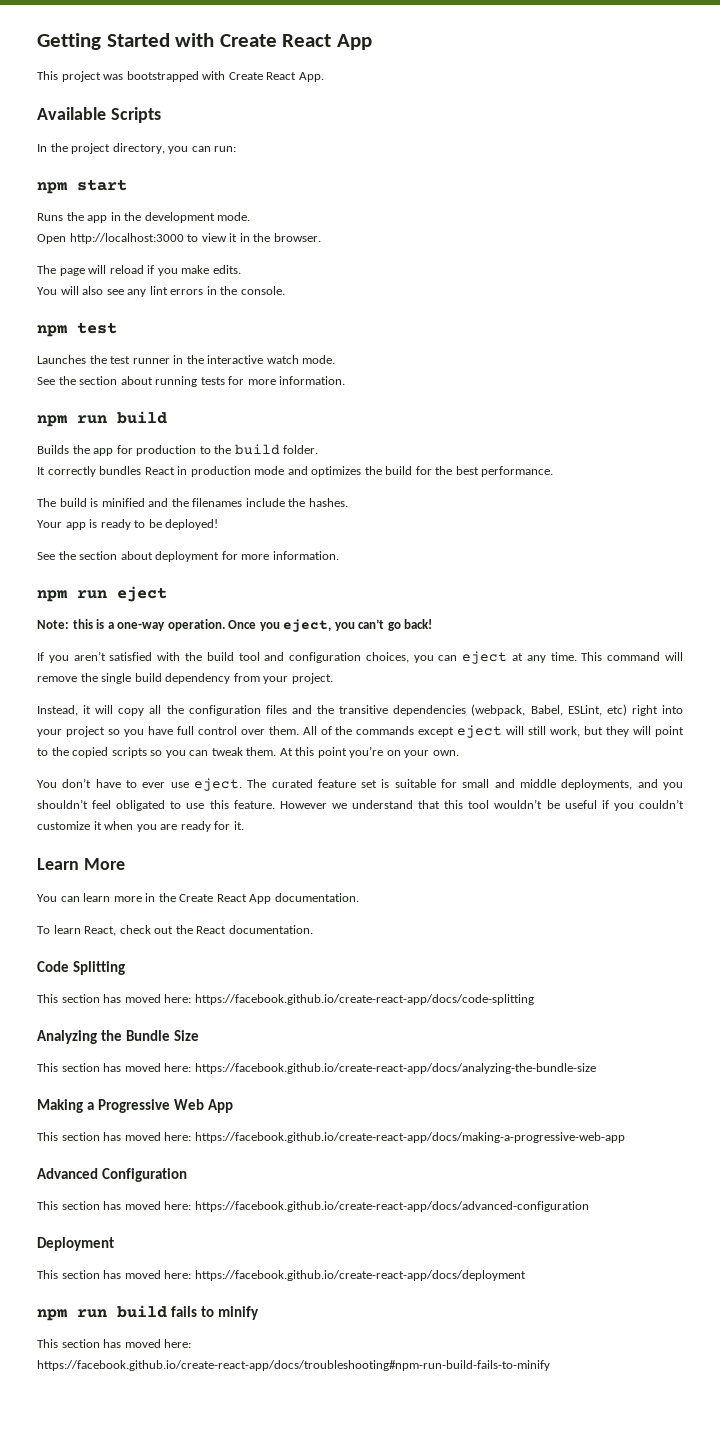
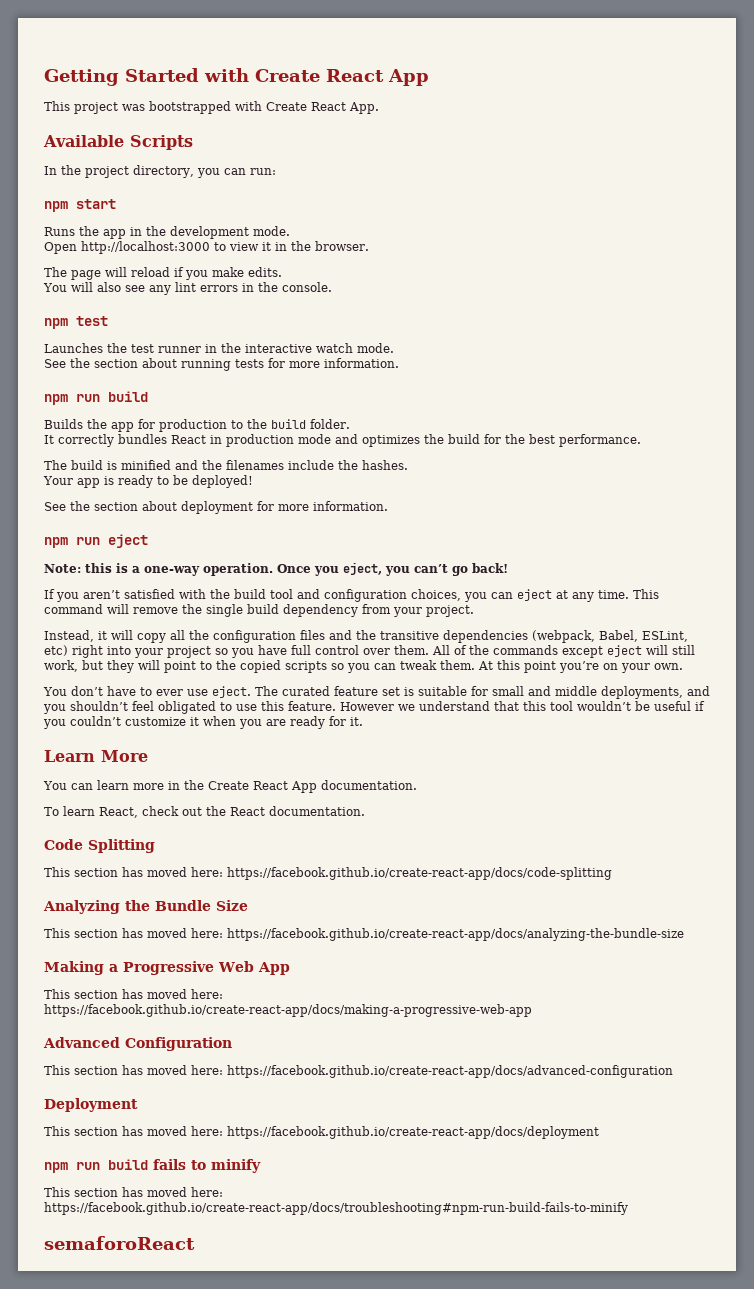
+ semaforoReact

